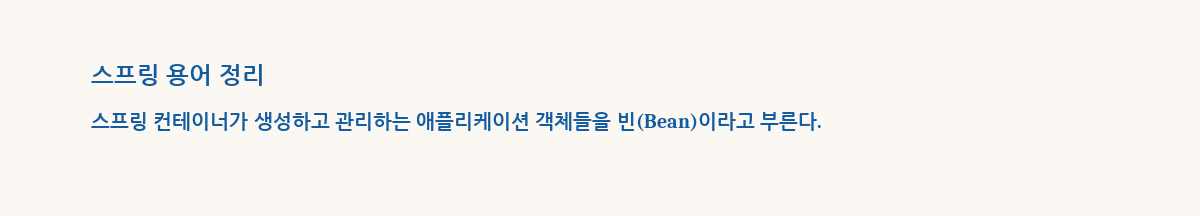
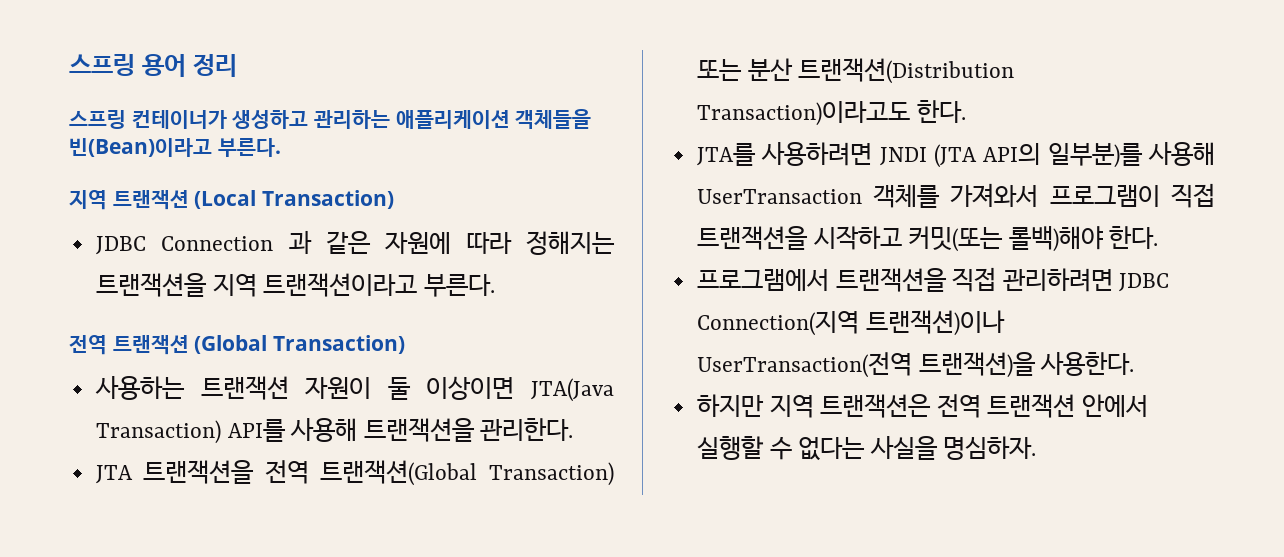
+ 지역 트랜잭션 (Local Transaction)
+ JDBC Connection 과 같은 자원에 따라 정해지는 트랜잭션을 지역 트랜잭션이라고 부른다.
+ 전역 트랜잭션 (Global Transaction)
+ 사용하는 트랜잭션 자원이 둘 이상이면 JTA(Java Transaction) API를 사용해 트랜잭션을 관리한다.
+ JTA 트랜잭션을 전역 트랜잭션(Global Transaction) 또는 분산 트랜잭션(Distribution Transaction)이라고도 한다.
+ JTA를 사용하려면 JNDI (JTA API의 일부분)를 사용해 UserTransaction 객체를 가져와서 프로그램이 직접 트랜잭션을 시작하고 커밋(또는 롤백)해야 한다.
+ 프로그램에서 트랜잭션을 직접 관리하려면 JDBC Connection(지역 트랜잭션)이나 UserTransaction(전역 트랜잭션)을 사용한다.
+ 하지만 지역 트랜잭션은 전역 트랜잭션 안에서 실행할 수 없다는 사실을 명심하자.

